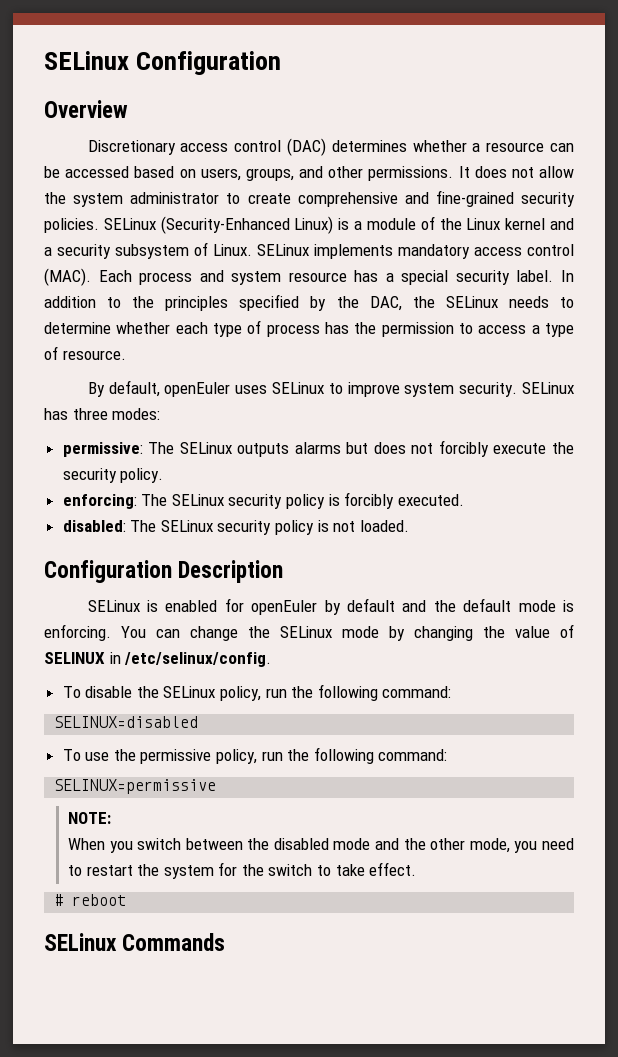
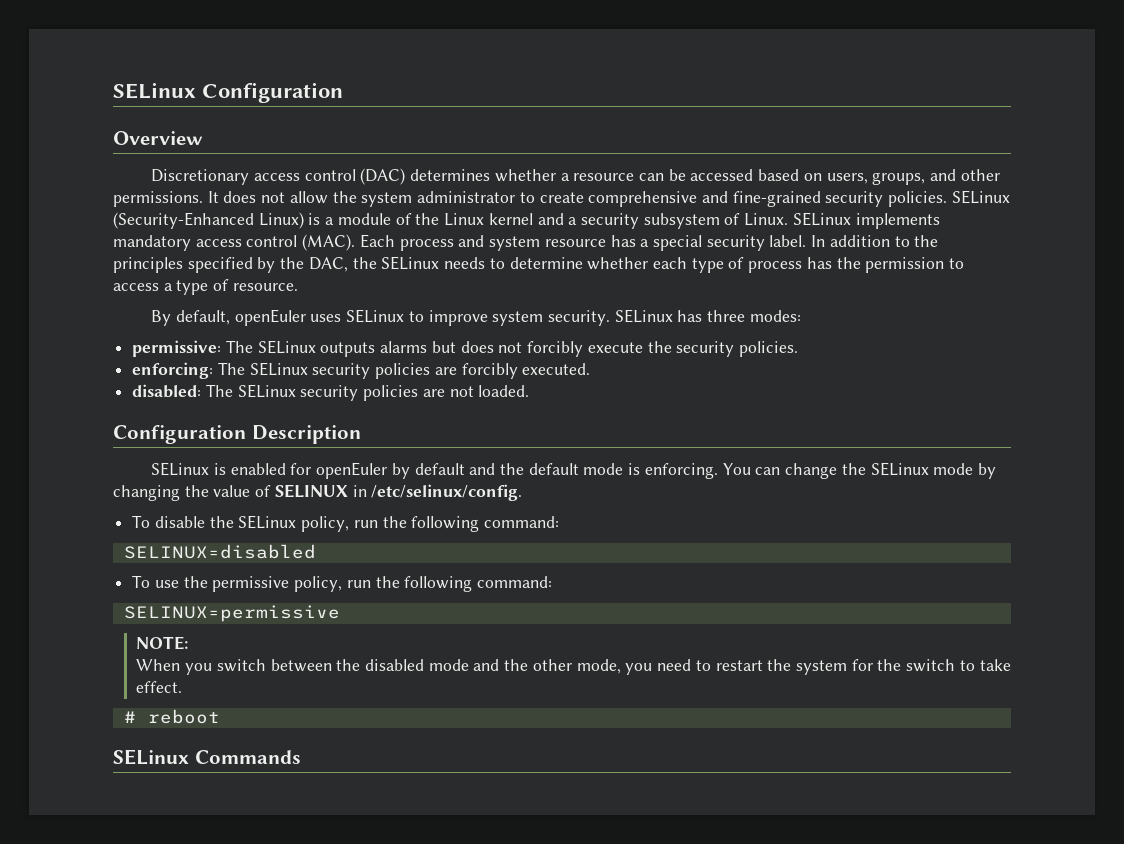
- permissive: The SELinux outputs alarms but does not forcibly execute the security policy.
+ permissive: The SELinux outputs alarms but does not forcibly execute the security policies.
- enforcing: The SELinux security policy is forcibly executed.
+ enforcing: The SELinux security policies are forcibly executed.
- disabled: The SELinux security policy is not loaded.
+ disabled: The SELinux security policies are not loaded.

